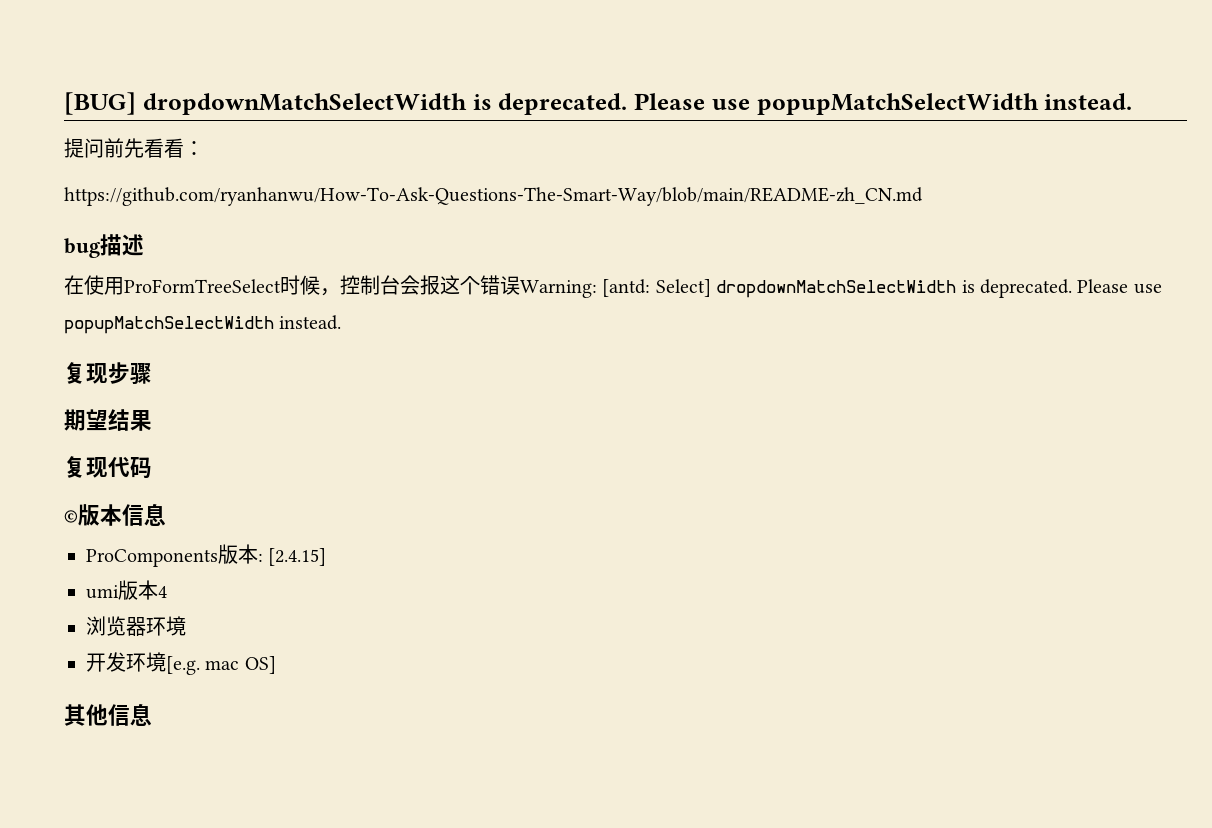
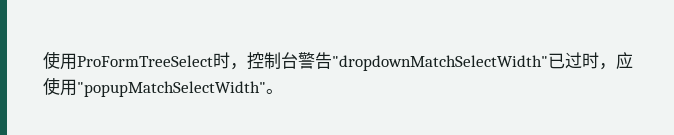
- [BUG] dropdownMatchSelectWidth is deprecated. Please use popupMatchSelectWidth instead.
- 提问前先看看：
- https://github.com/ryanhanwu/How-To-Ask-Questions-The-Smart-Way/blob/main/README-zh_CN.md
- bug描述
- 在使用ProFormTreeSelect时候，控制台会报这个错误Warning: [antd: Select] dropdownMatchSelectWidth is deprecated. Please use popupMatchSelectWidth instead.
- 复现步骤
- 期望结果
- 复现代码
- ©版本信息
- ProComponents版本: [2.4.15]
- umi版本4
- 浏览器环境
- 开发环境[e.g. mac OS]
- 其他信息
+ 使用ProFormTreeSelect时，控制台警告"dropdownMatchSelectWidth"已过时，应使用"popupMatchSelectWidth"。

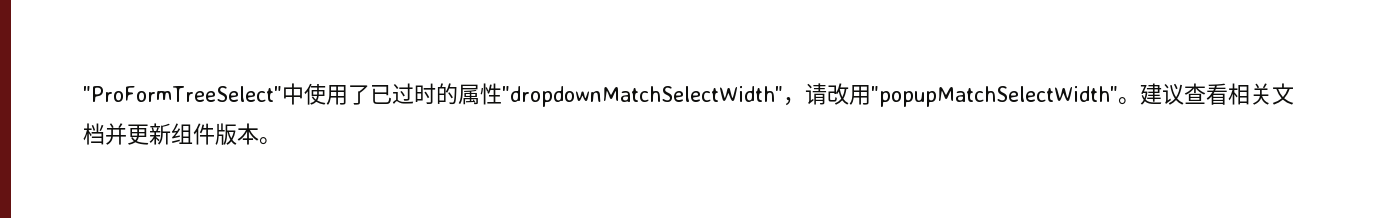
- 使用ProFormTreeSelect时，控制台警告"dropdownMatchSelectWidth"已过时，应使用"popupMatchSelectWidth"。
+ "ProFormTreeSelect"中使用了已过时的属性"dropdownMatchSelectWidth"，请改用"popupMatchSelectWidth"。建议查看相关文档并更新组件版本。

